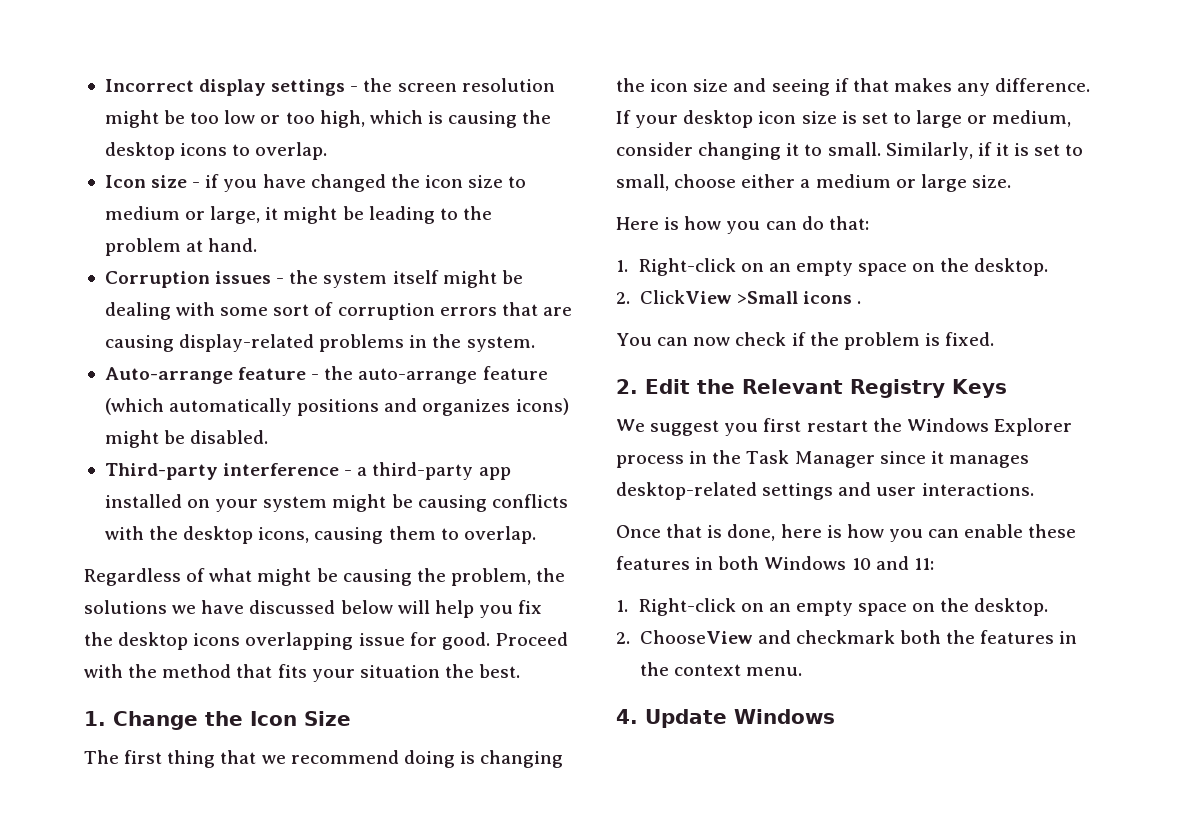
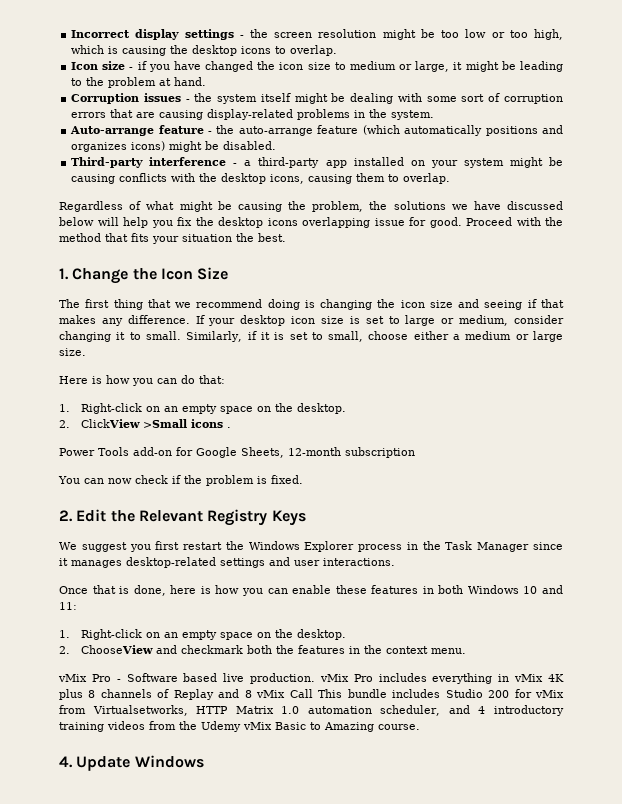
+ Power Tools add-on for Google Sheets, 12-month subscription
+ vMix Pro - Software based live production. vMix Pro includes everything in vMix 4K plus 8 channels of Replay and 8 vMix Call This bundle includes Studio 200 for vMix from Virtualsetworks, HTTP Matrix 1.0 automation scheduler, and 4 introductory training videos from the Udemy vMix Basic to Amazing course.

